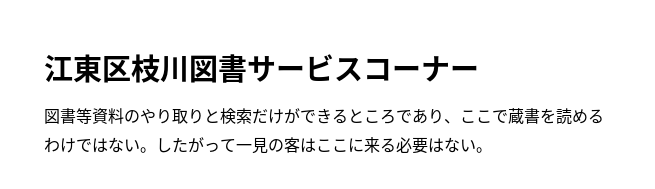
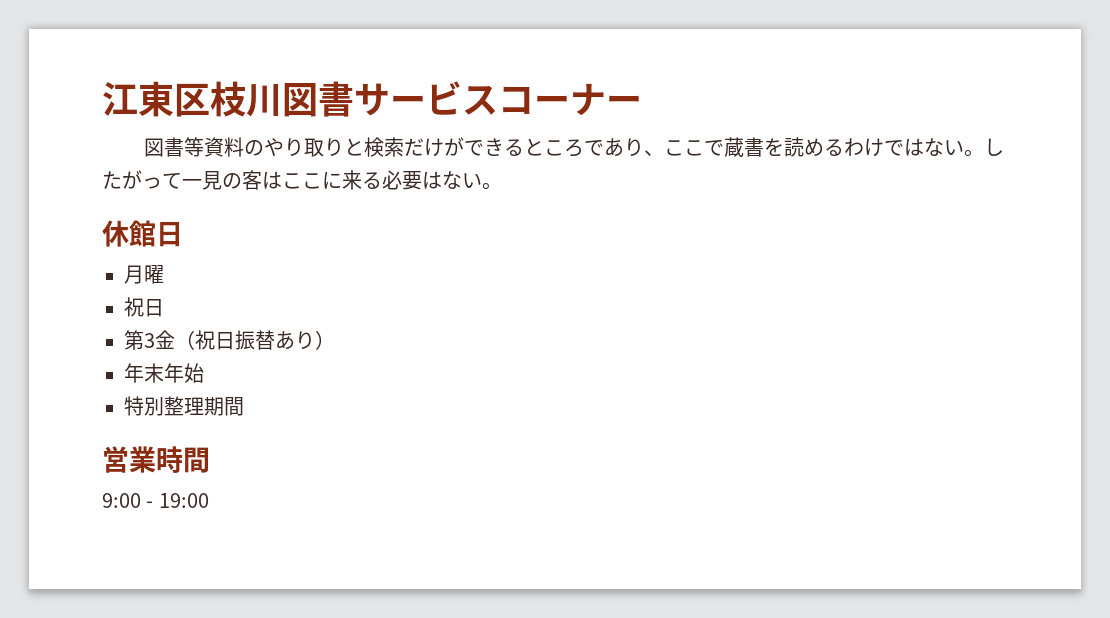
+ 休館日
+ 月曜
+ 祝日
+ 第3金（祝日振替あり）
+ 年末年始
+ 特別整理期間
+ 営業時間
+ 9:00 - 19:00

